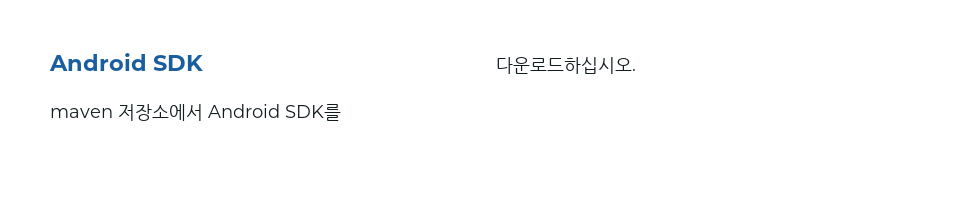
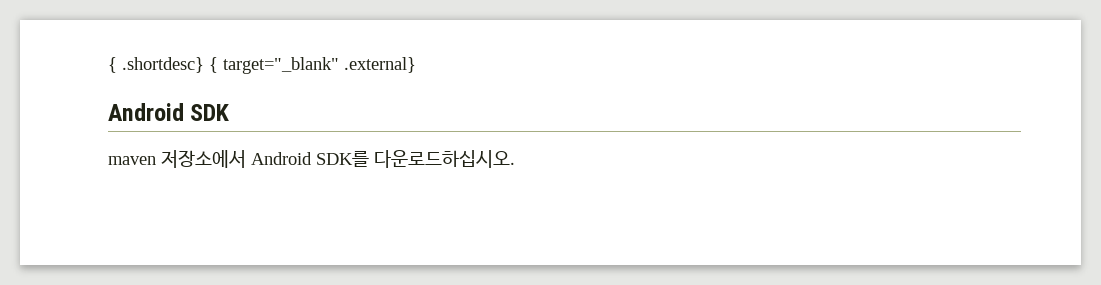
+ { .shortdesc} { target="_blank" .external}

